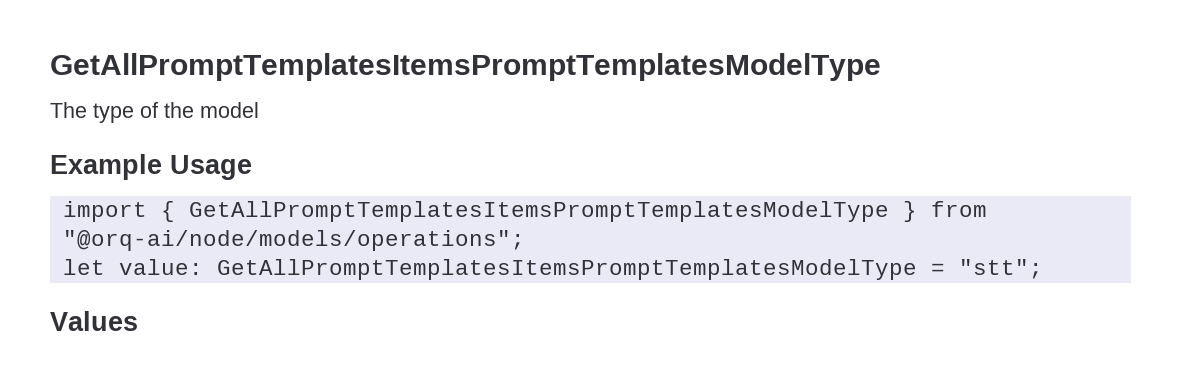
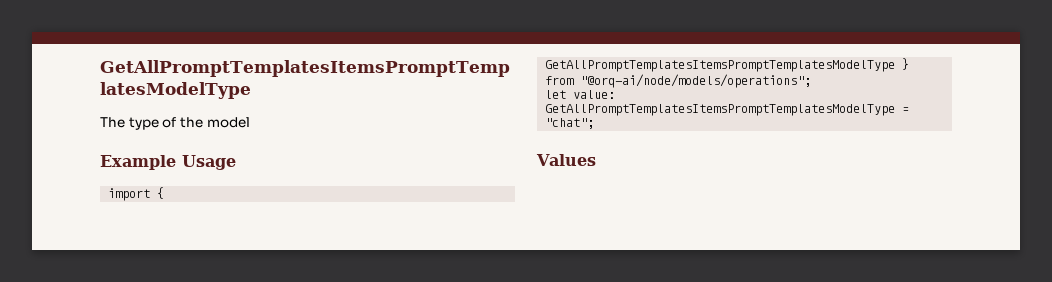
- let value: GetAllPromptTemplatesItemsPromptTemplatesModelType = "stt";
+ let value: GetAllPromptTemplatesItemsPromptTemplatesModelType = "chat";

